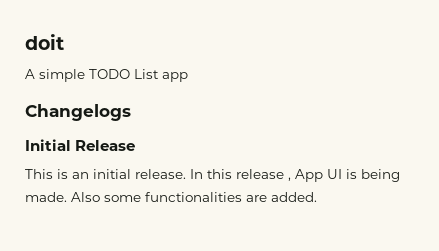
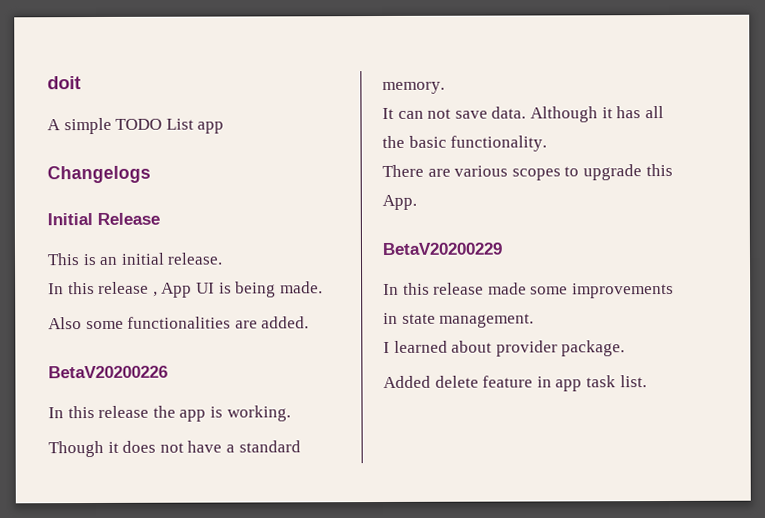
- This is an initial release. In this release , App UI is being made. Also some functionalities are added.
+ This is an initial release.
+ In this release , App UI is being made.
+ Also some functionalities are added.
+ BetaV20200226
+ In this release the app is working.
+ Though it does not have a standard memory.
+ It can not save data. Although it has all the basic functionality.
+ There are various scopes to upgrade this App.
+ BetaV20200229
+ In this release made some improvements in state management.
+ I learned about provider package.
+ Added delete feature in app task list.

